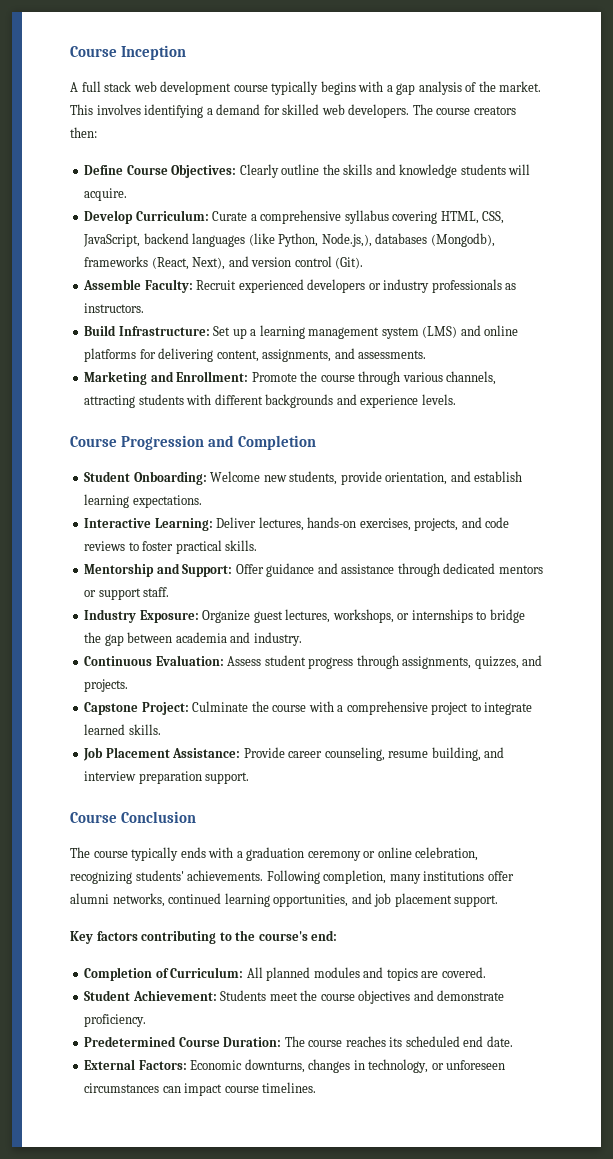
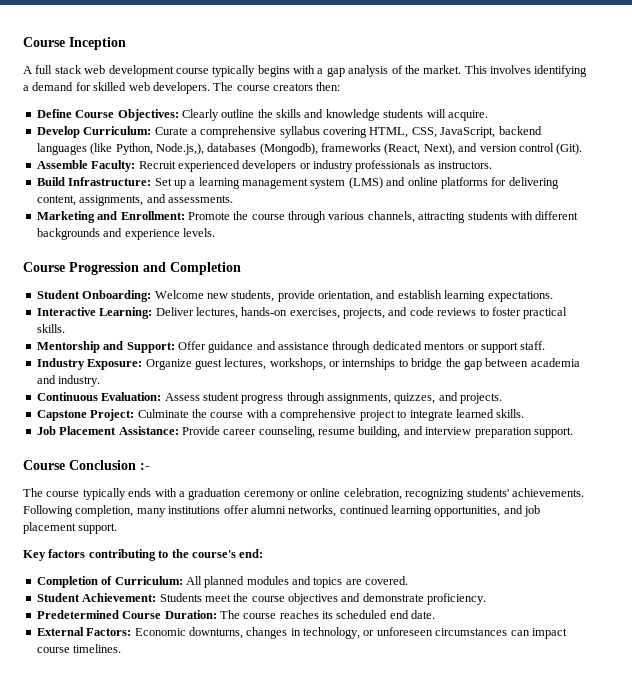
- Course Conclusion
+ Course Conclusion :-

